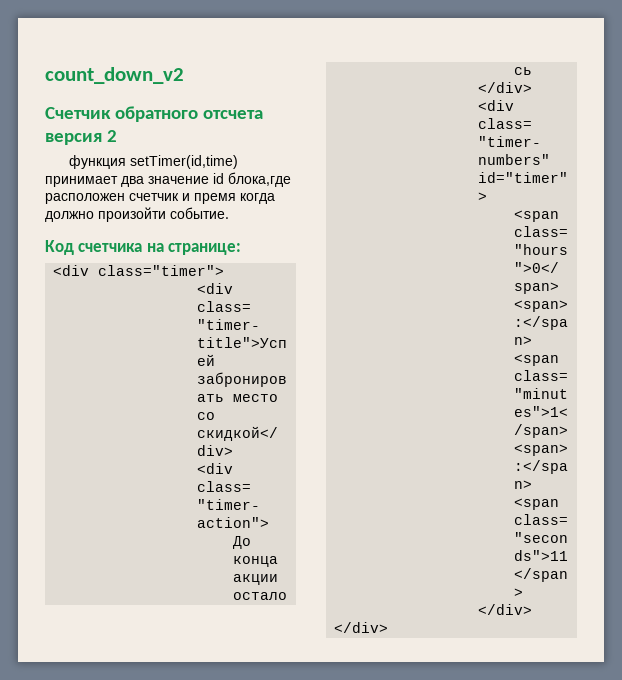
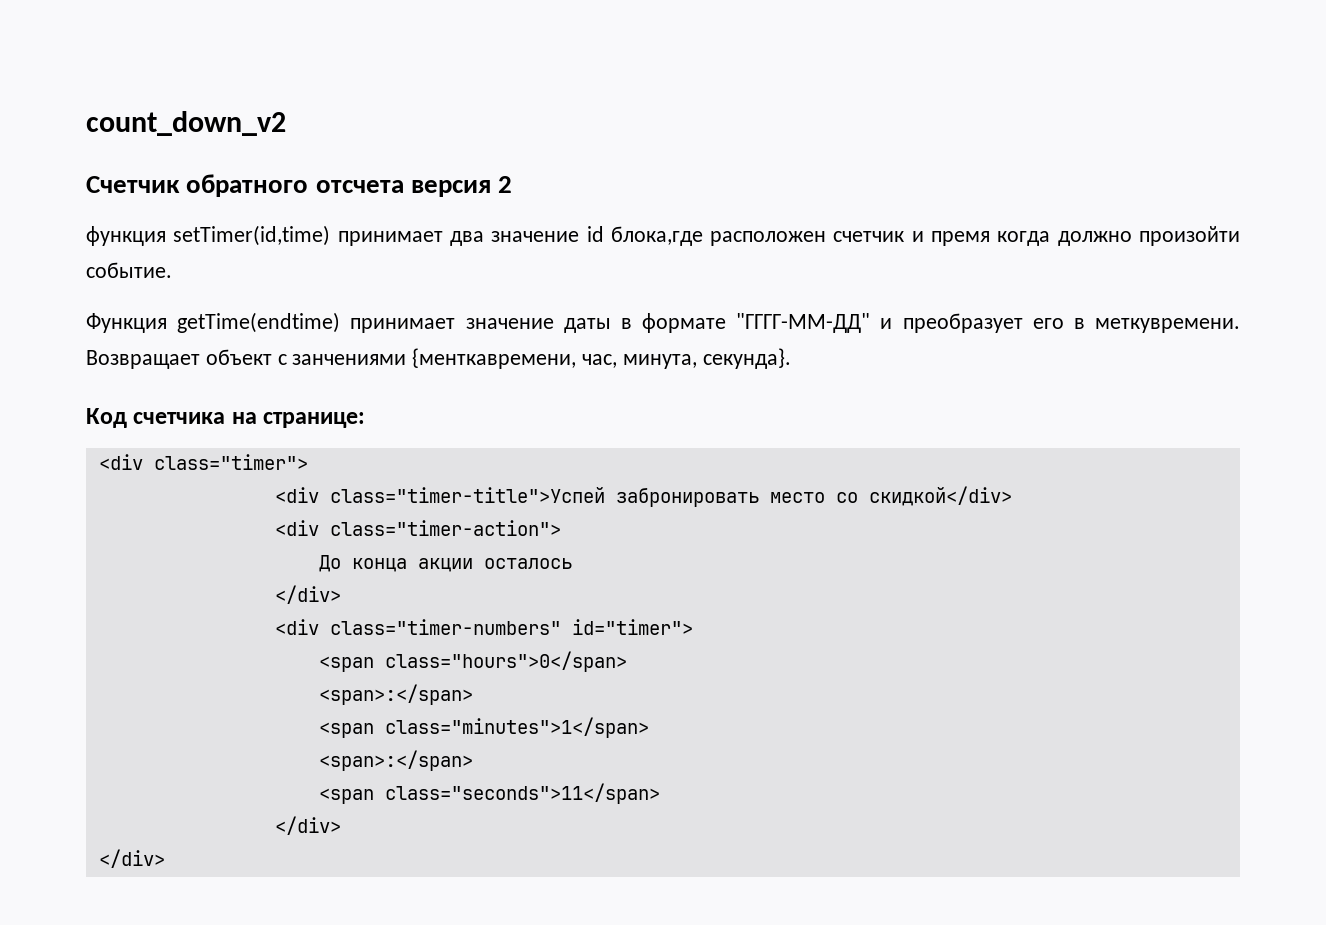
+ Функция getTime(endtime) принимает значение даты в формате "ГГГГ-ММ-ДД" и преобразует его в меткувремени. Возвращает объект с занчениями {менткавремени, час, минута, секунда}.

